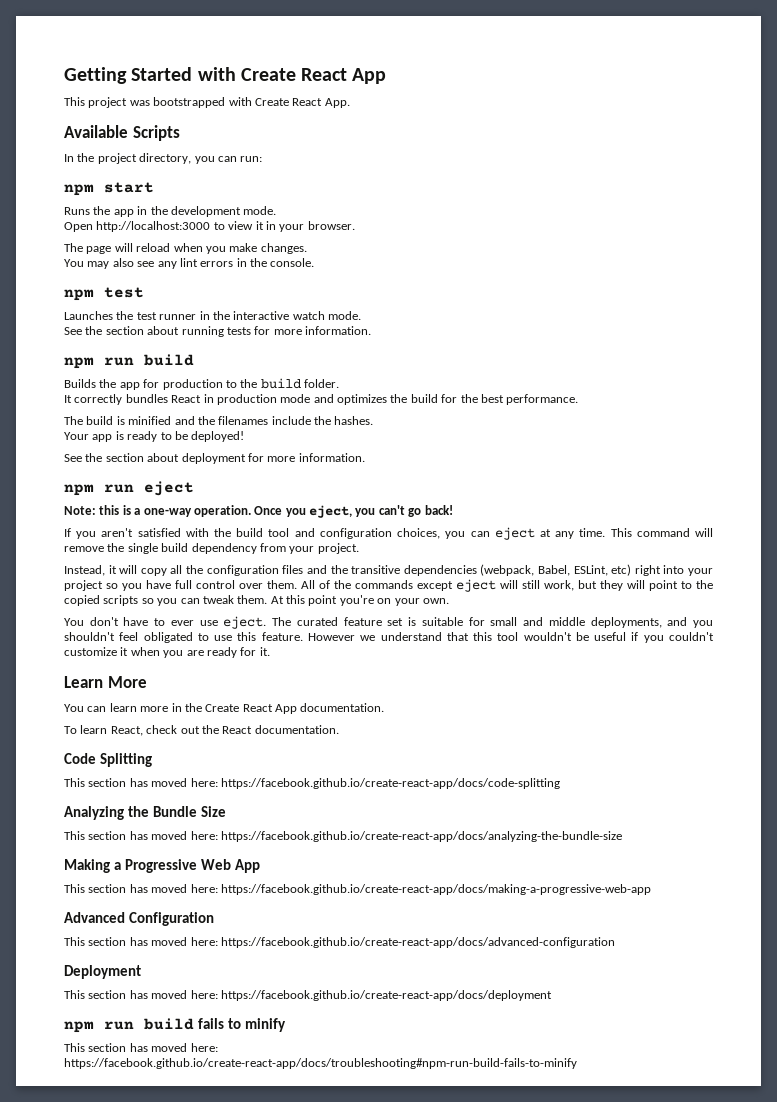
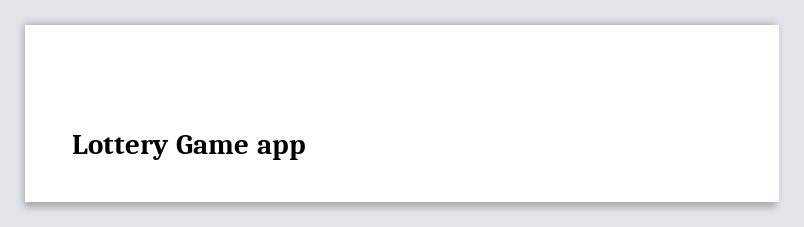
- Getting Started with Create React App
- This project was bootstrapped with Create React App.
- Available Scripts
- In the project directory, you can run:
- npm start
- Runs the app in the development mode.
- Open http://localhost:3000 to view it in your browser.
- The page will reload when you make changes.
- You may also see any lint errors in the console.
- npm test
- Launches the test runner in the interactive watch mode.
- See the section about running tests for more information.
- npm run build
- Builds the app for production to the build folder.
- It correctly bundles React in production mode and optimizes the build for the best performance.
- The build is minified and the filenames include the hashes.
- Your app is ready to be deployed!
- See the section about deployment for more information.
- npm run eject
- Note: this is a one-way operation. Once you eject, you can't go back!
- If you aren't satisfied with the build tool and configuration choices, you can eject at any time. This command will remove the single build dependency from your project.
- Instead, it will copy all the configuration files and the transitive dependencies (webpack, Babel, ESLint, etc) right into your project so you have full control over them. All of the commands except eject will still work, but they will point to the copied scripts so you can tweak them. At this point you're on your own.
- You don't have to ever use eject. The curated feature set is suitable for small and middle deployments, and you shouldn't feel obligated to use this feature. However we understand that this tool wouldn't be useful if you couldn't customize it when you are ready for it.
- Learn More
- You can learn more in the Create React App documentation.
- To learn React, check out the React documentation.
- Code Splitting
- This section has moved here: https://facebook.github.io/create-react-app/docs/code-splitting
- Analyzing the Bundle Size
- This section has moved here: https://facebook.github.io/create-react-app/docs/analyzing-the-bundle-size
- Making a Progressive Web App
- This section has moved here: https://facebook.github.io/create-react-app/docs/making-a-progressive-web-app
- Advanced Configuration
- This section has moved here: https://facebook.github.io/create-react-app/docs/advanced-configuration
- Deployment
- This section has moved here: https://facebook.github.io/create-react-app/docs/deployment
- npm run build fails to minify
- This section has moved here: https://facebook.github.io/create-react-app/docs/troubleshooting#npm-run-build-fails-to-minify
+ Lottery Game app

